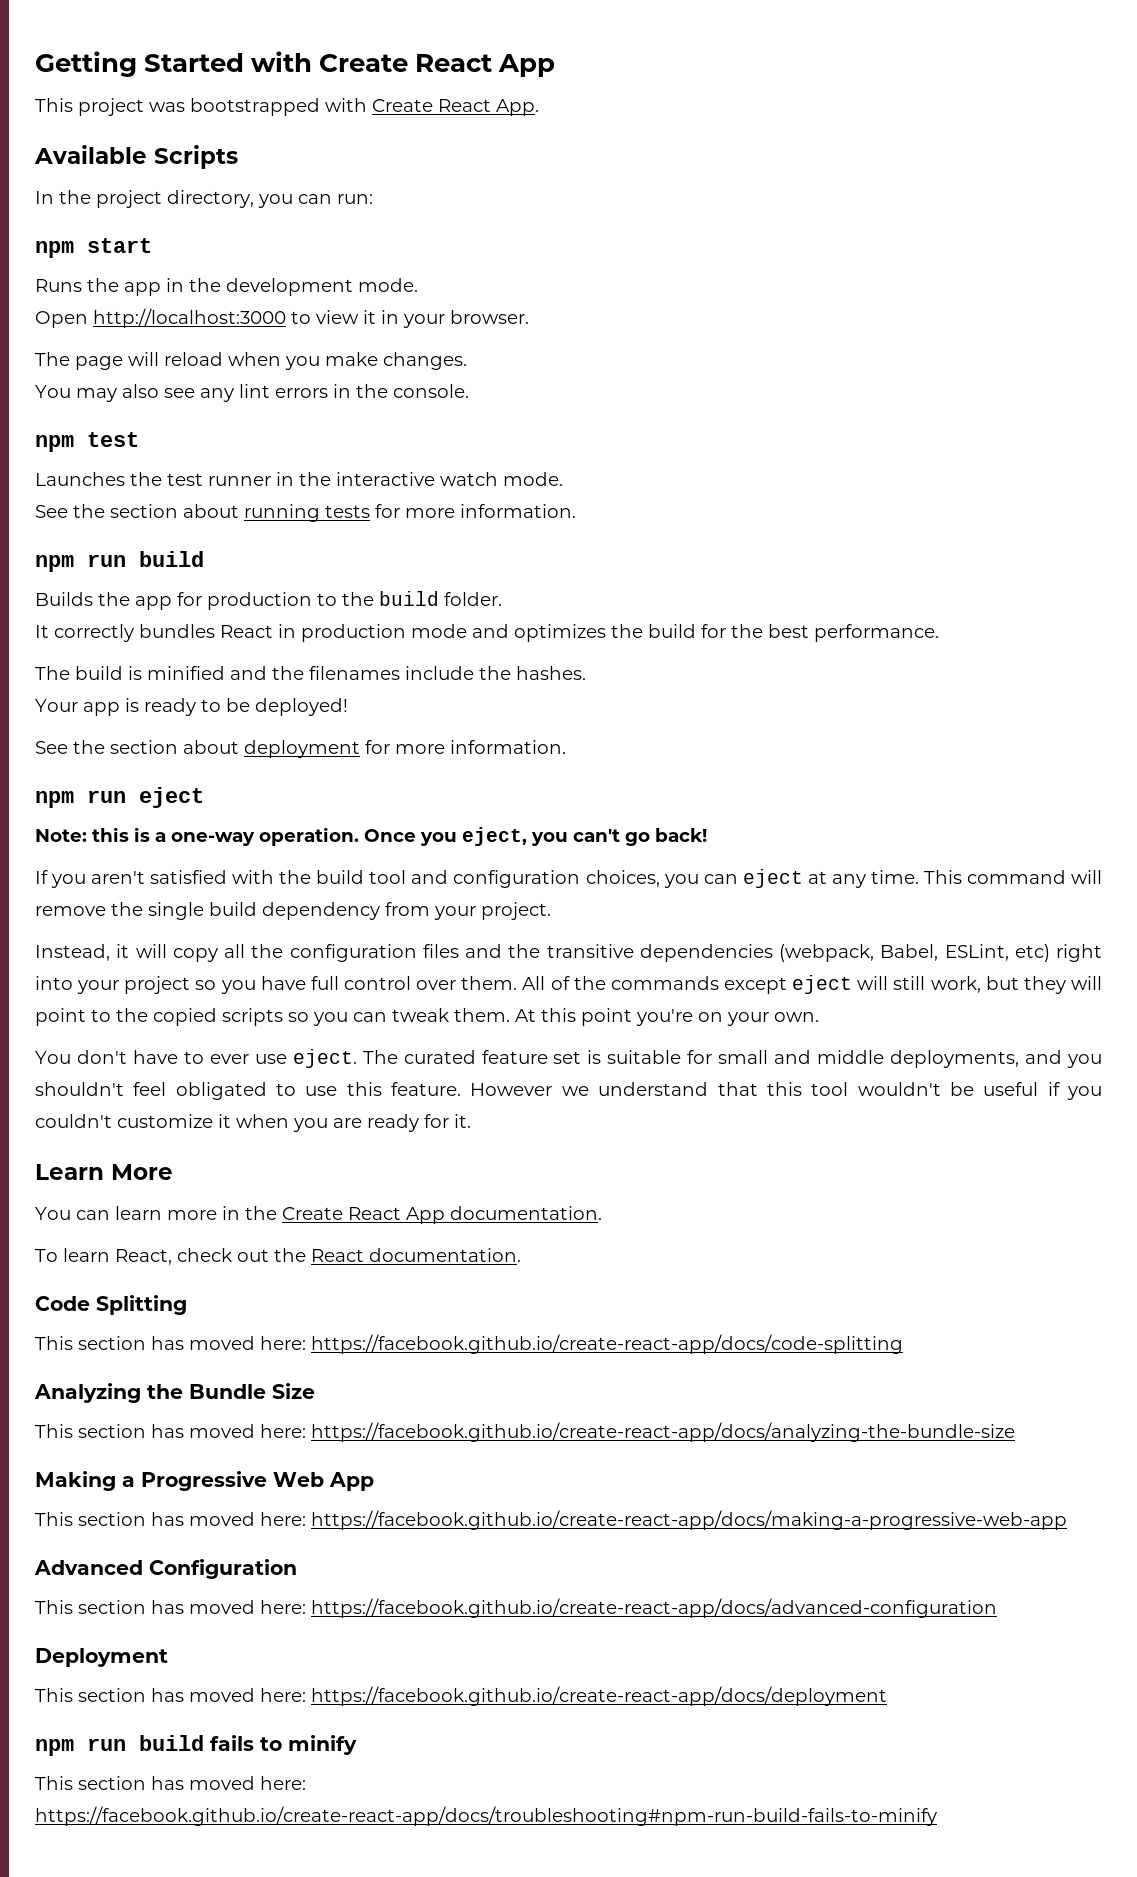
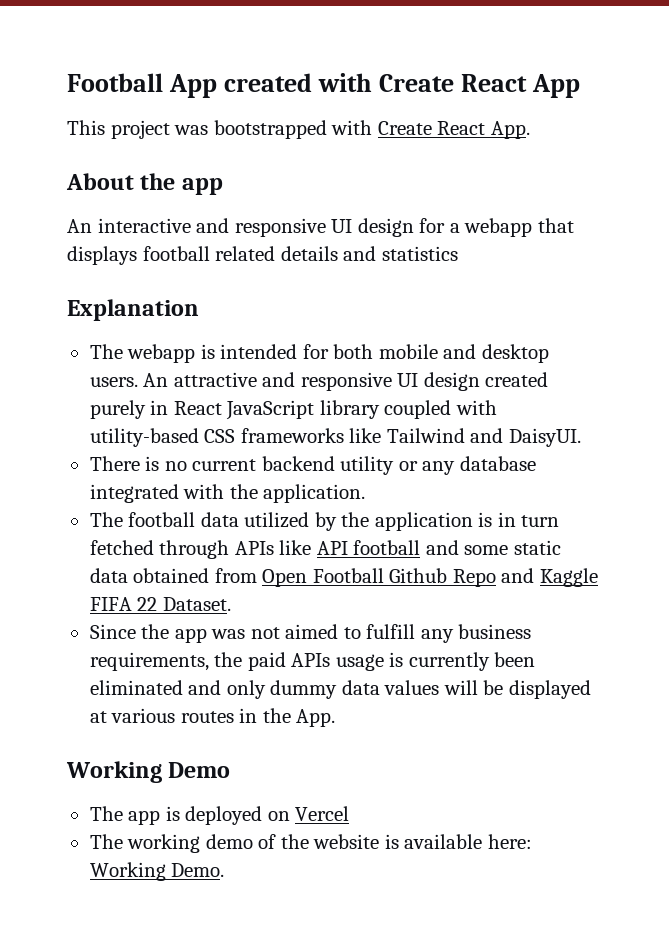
- Getting Started with Create React App
+ Football App created with Create React App
- Available Scripts
- In the project directory, you can run:
- npm start
- Runs the app in the development mode.
- Open http://localhost:3000 to view it in your browser.
- The page will reload when you make changes.
- You may also see any lint errors in the console.
- npm test
- Launches the test runner in the interactive watch mode.
- See the section about running tests for more information.
- npm run build
- Builds the app for production to the build folder.
- It correctly bundles React in production mode and optimizes the build for the best performance.
- The build is minified and the filenames include the hashes.
- Your app is ready to be deployed!
- See the section about deployment for more information.
- npm run eject
- Note: this is a one-way operation. Once you eject, you can't go back!
- If you aren't satisfied with the build tool and configuration choices, you can eject at any time. This command will remove the single build dependency from your project.
- Instead, it will copy all the configuration files and the transitive dependencies (webpack, Babel, ESLint, etc) right into your project so you have full control over them. All of the commands except eject will still work, but they will point to the copied scripts so you can tweak them. At this point you're on your own.
- You don't have to ever use eject. The curated feature set is suitable for small and middle deployments, and you shouldn't feel obligated to use this feature. However we understand that this tool wouldn't be useful if you couldn't customize it when you are ready for it.
- Learn More
- You can learn more in the Create React App documentation.
- To learn React, check out the React documentation.
- Code Splitting
- This section has moved here: https://facebook.github.io/create-react-app/docs/code-splitting
- Analyzing the Bundle Size
- This section has moved here: https://facebook.github.io/create-react-app/docs/analyzing-the-bundle-size
- Making a Progressive Web App
- This section has moved here: https://facebook.github.io/create-react-app/docs/making-a-progressive-web-app
- Advanced Configuration
- This section has moved here: https://facebook.github.io/create-react-app/docs/advanced-configuration
- Deployment
- This section has moved here: https://facebook.github.io/create-react-app/docs/deployment
- npm run build fails to minify
- This section has moved here: https://facebook.github.io/create-react-app/docs/troubleshooting#npm-run-build-fails-to-minify
+ About the app
+ An interactive and responsive UI design for a webapp that displays football related details and statistics
+ Explanation
+ The webapp is intended for both mobile and desktop users. An attractive and responsive UI design created purely in React JavaScript library coupled with utility-based CSS frameworks like Tailwind and DaisyUI.
+ There is no current backend utility or any database integrated with the application.
+ The football data utilized by the application is in turn fetched through APIs like API football and some static data obtained from Open Football Github Repo and Kaggle FIFA 22 Dataset.
+ Since the app was not aimed to fulfill any business requirements, the paid APIs usage is currently been eliminated and only dummy data values will be displayed at various routes in the App.
+ Working Demo
+ The app is deployed on Vercel
+ The working demo of the website is available here: Working Demo.

